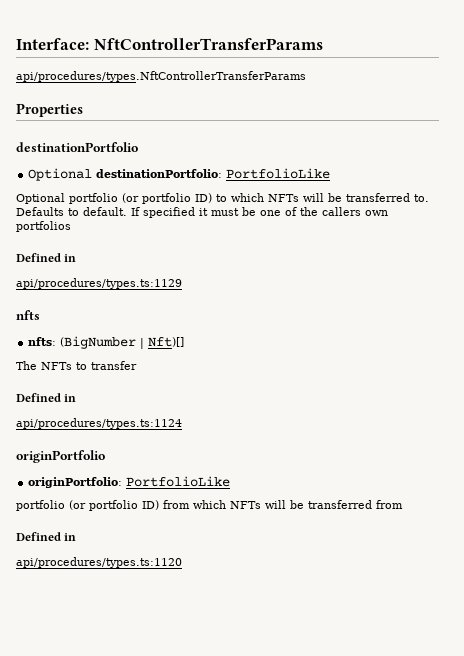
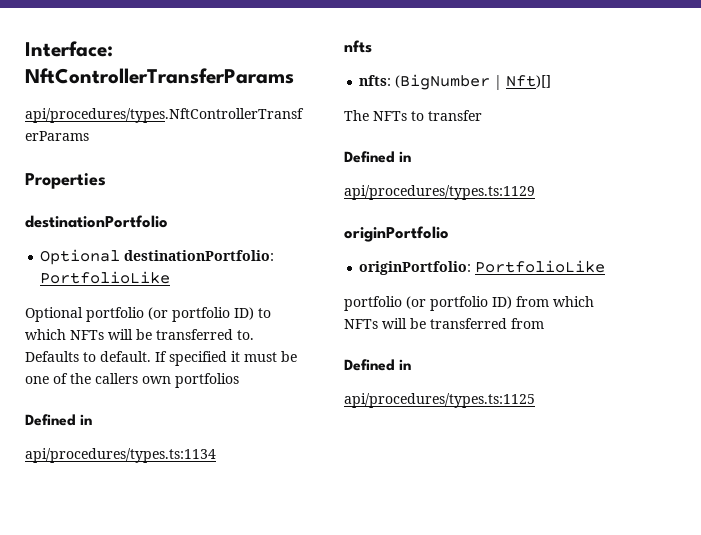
- api/procedures/types.ts:1129
+ api/procedures/types.ts:1134
- api/procedures/types.ts:1124
+ api/procedures/types.ts:1129
- api/procedures/types.ts:1120
+ api/procedures/types.ts:1125

